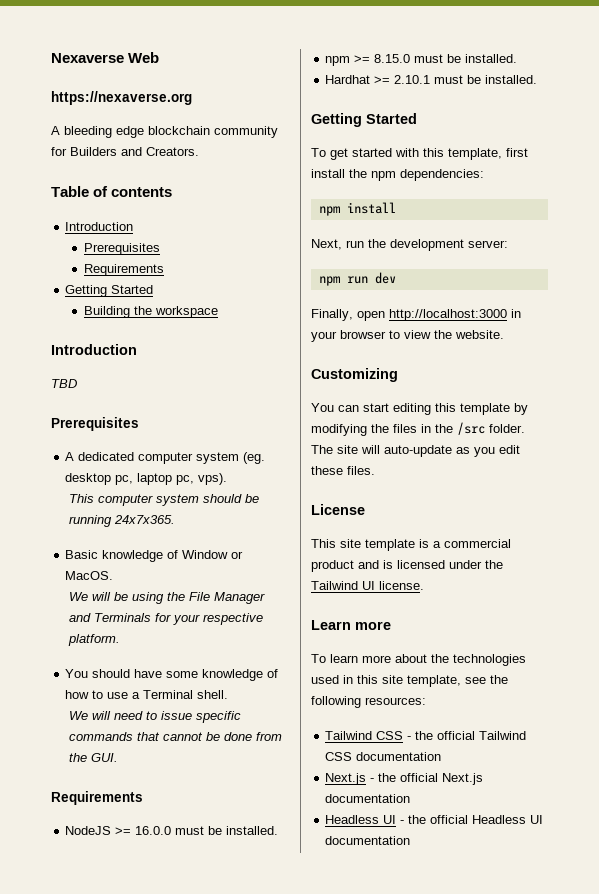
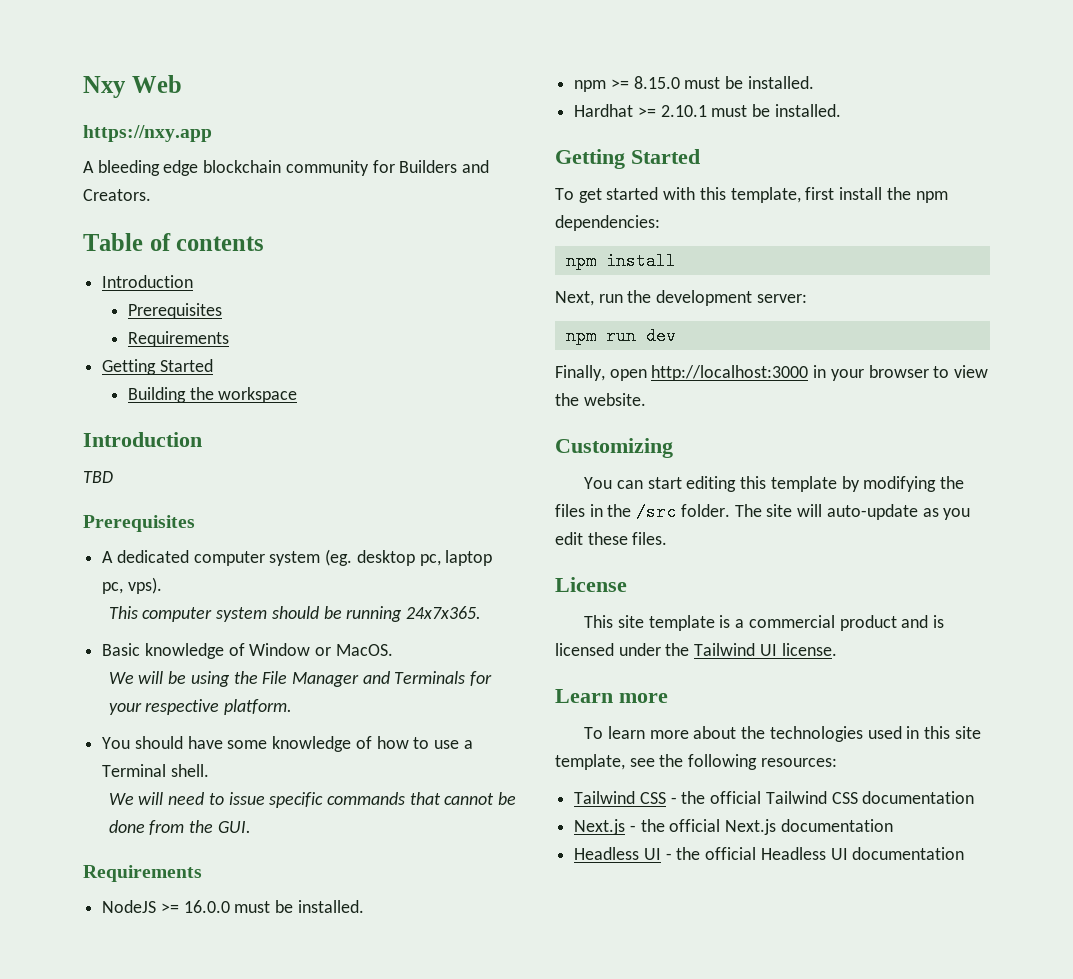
- Nexaverse Web
+ Nxy Web
- https://nexaverse.org
+ https://nxy.app

